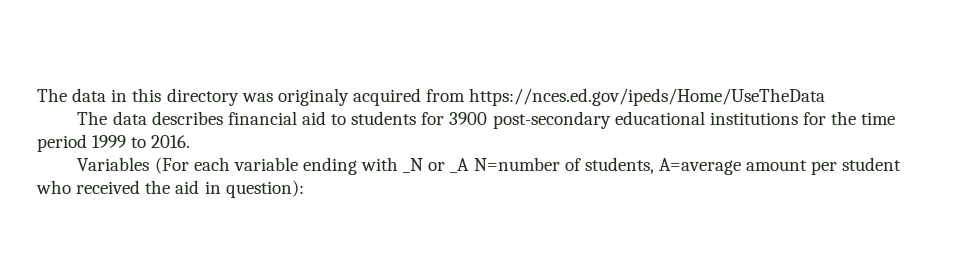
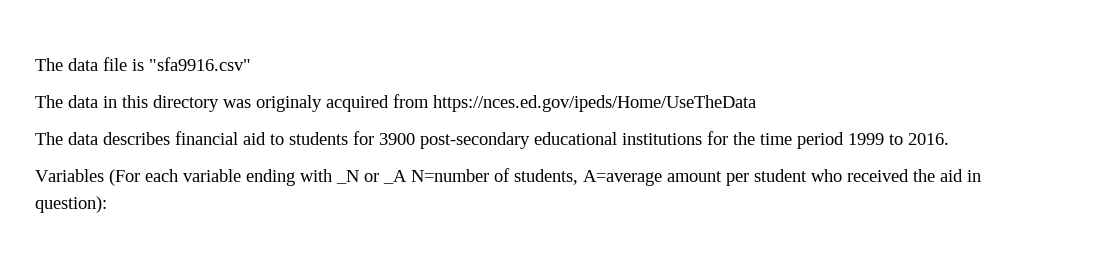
+ The data file is "sfa9916.csv"

